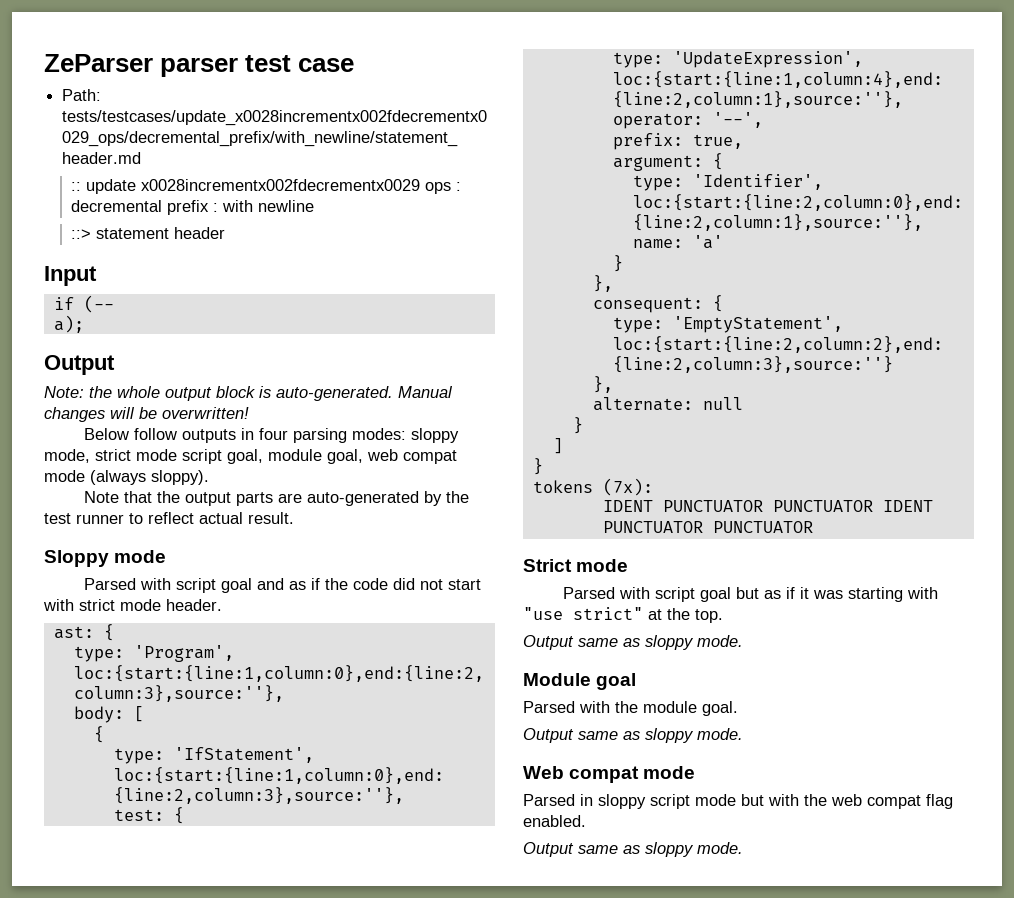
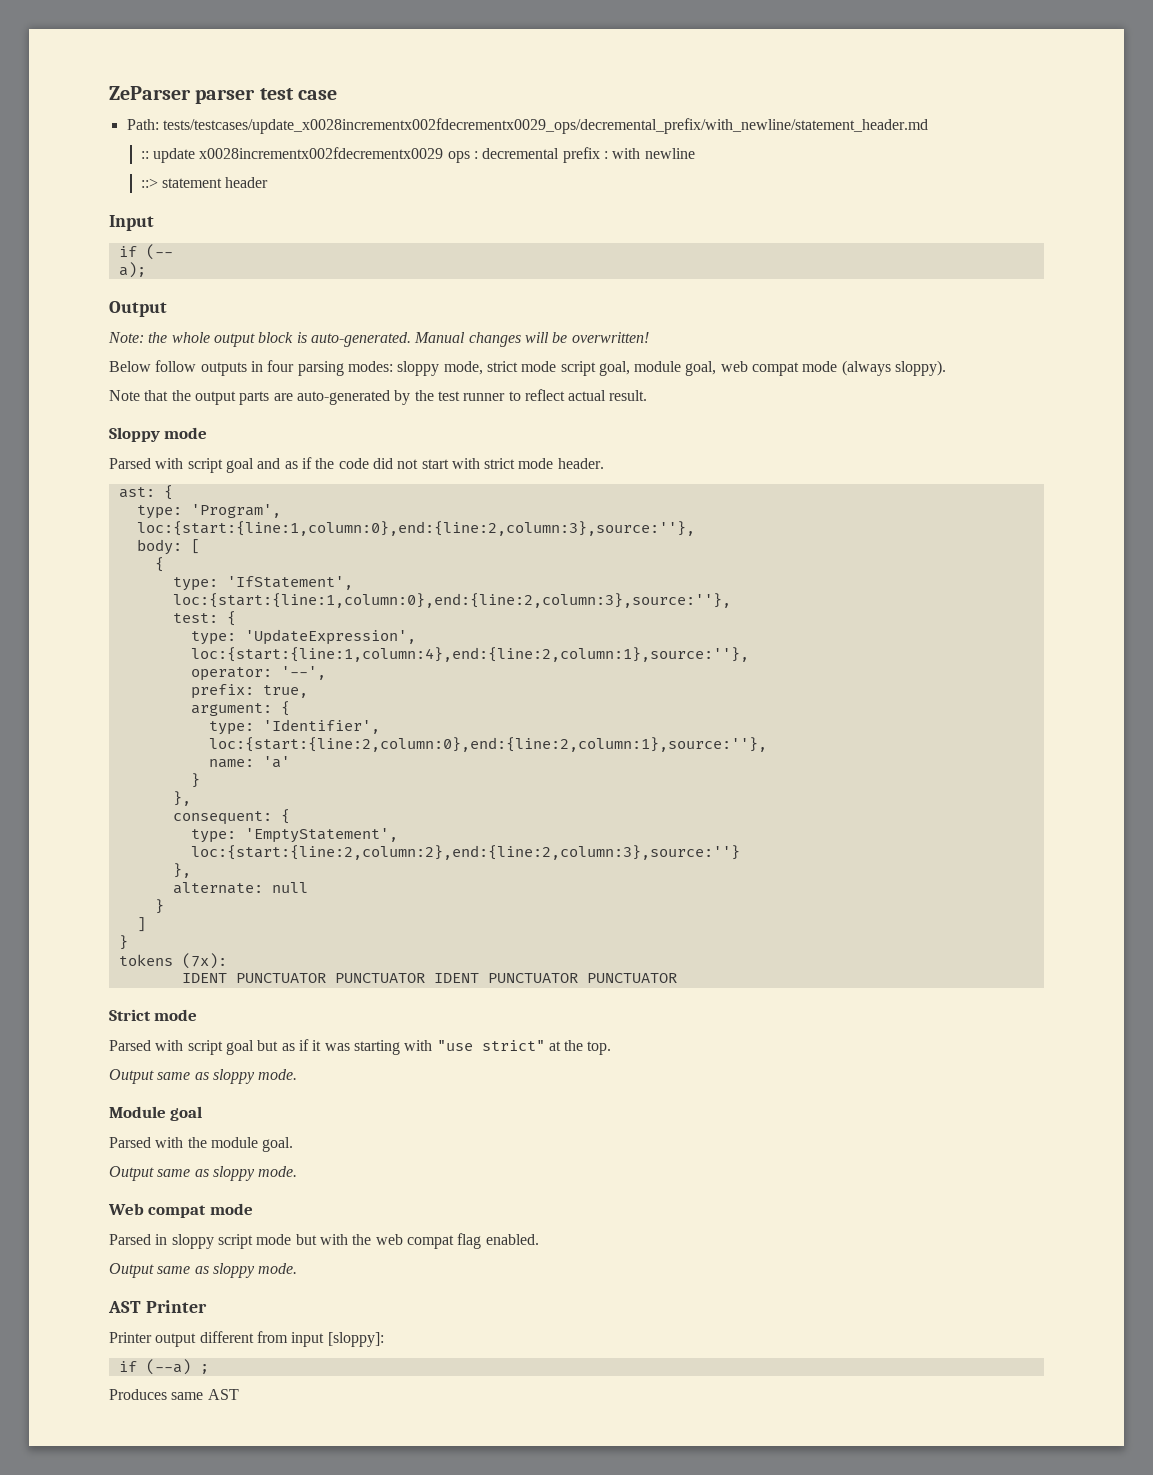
+ AST Printer
+ Printer output different from input [sloppy]:
+ if (--a) ;
+ Produces same AST

